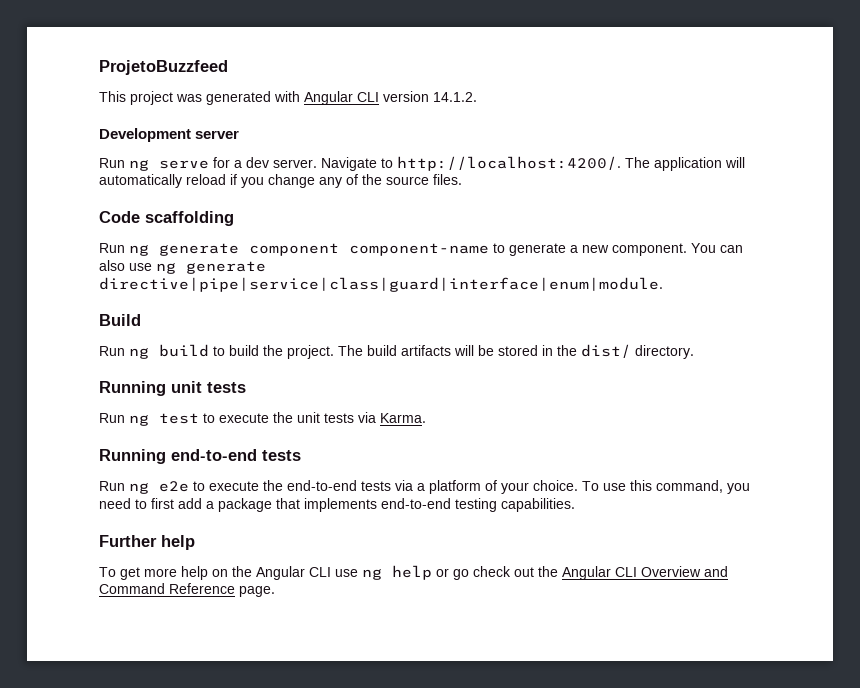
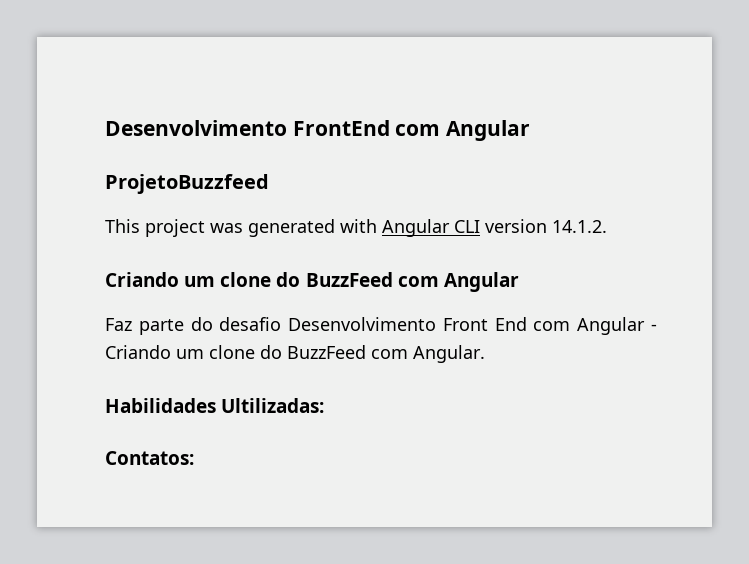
+ Desenvolvimento FrontEnd com Angular
- Development server
- Run ng serve for a dev server. Navigate to http://localhost:4200/. The application will automatically reload if you change any of the source files.
- Code scaffolding
- Run ng generate component component-name to generate a new component. You can also use ng generate directive|pipe|service|class|guard|interface|enum|module.
- Build
- Run ng build to build the project. The build artifacts will be stored in the dist/ directory.
- Running unit tests
- Run ng test to execute the unit tests via Karma.
- Running end-to-end tests
- Run ng e2e to execute the end-to-end tests via a platform of your choice. To use this command, you need to first add a package that implements end-to-end testing capabilities.
- Further help
- To get more help on the Angular CLI use ng help or go check out the Angular CLI Overview and Command Reference page.
+ Criando um clone do BuzzFeed com Angular
+ Faz parte do desafio Desenvolvimento Front End com Angular - Criando um clone do BuzzFeed com Angular.
+ Habilidades Ultilizadas:
+ Contatos:

